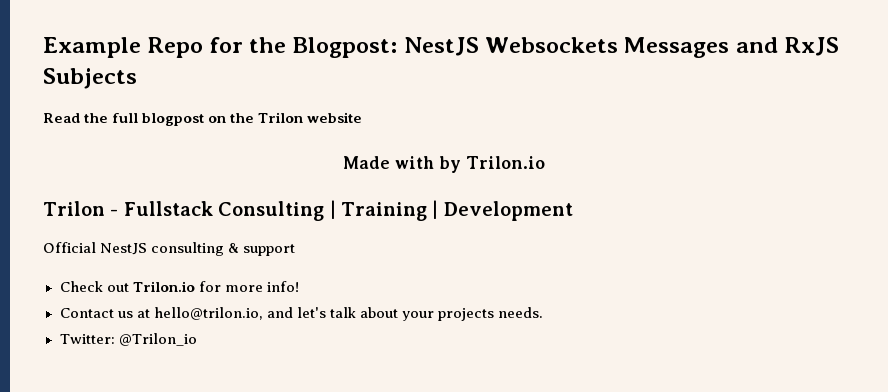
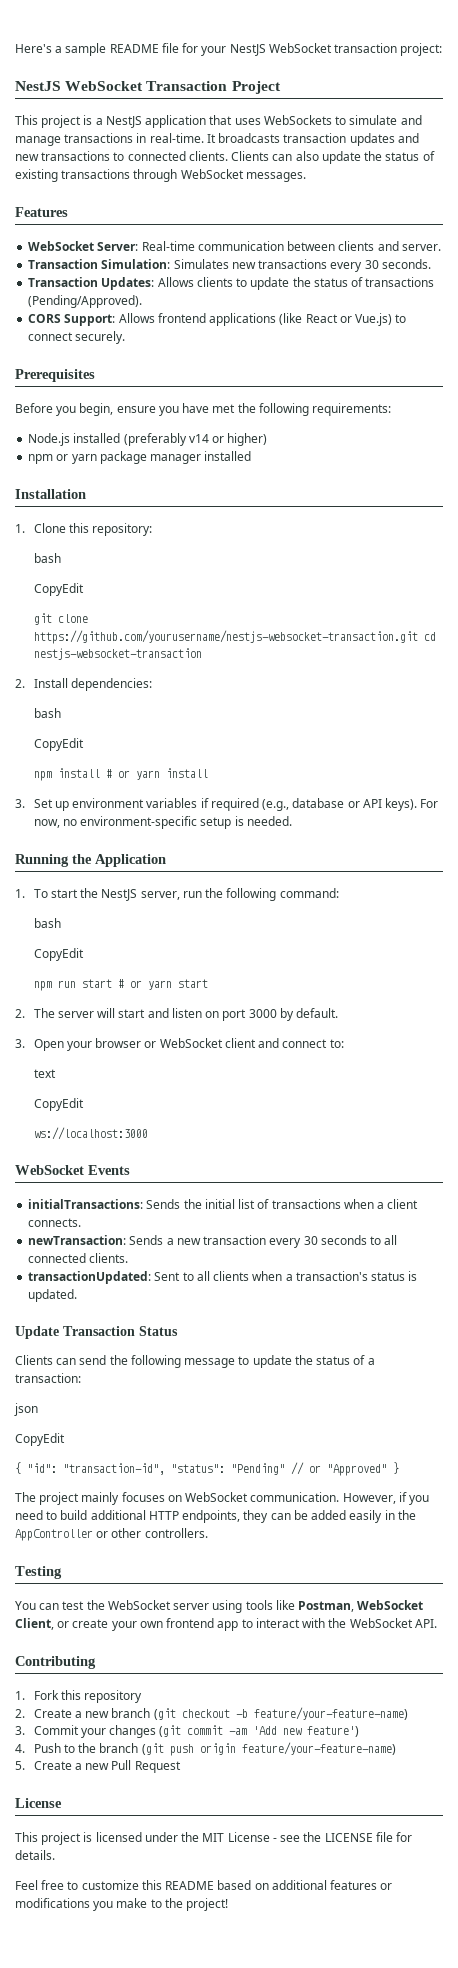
- Example Repo for the Blogpost: NestJS Websockets Messages and RxJS Subjects
- Read the full blogpost on the Trilon website
- Made with by Trilon.io
- Trilon - Fullstack Consulting | Training | Development
- Official NestJS consulting & support
- Check out Trilon.io for more info!
- Contact us at hello@trilon.io, and let's talk about your projects needs.
- Twitter: @Trilon_io
+ Here's a sample README file for your NestJS WebSocket transaction project:
+ NestJS WebSocket Transaction Project
+ This project is a NestJS application that uses WebSockets to simulate and manage transactions in real-time. It broadcasts transaction updates and new transactions to connected clients. Clients can also update the status of existing transactions through WebSocket messages.
+ Features
+ WebSocket Server: Real-time communication between clients and server.
+ Transaction Simulation: Simulates new transactions every 30 seconds.
+ Transaction Updates: Allows clients to update the status of transactions (Pending/Approved).
+ CORS Support: Allows frontend applications (like React or Vue.js) to connect securely.
+ Prerequisites
+ Before you begin, ensure you have met the following requirements:
+ Node.js installed (preferably v14 or higher)
+ npm or yarn package manager installed
+ Installation
+ 1. Clone this repository:
+ bash
+ CopyEdit
+ git clone https://github.com/yourusername/nestjs-websocket-transaction.git cd nestjs-websocket-transaction
+ 2. Install dependencies:
+ bash
+ CopyEdit
+ npm install # or yarn install
+ 3. Set up environment variables if required (e.g., database or API keys). For now, no environment-specific setup is needed.
+ Running the Application
+ 1. To start the NestJS server, run the following command:
+ bash
+ CopyEdit
+ npm run start # or yarn start
+ 2. The server will start and listen on port 3000 by default.
+ 3. Open your browser or WebSocket client and connect to:
+ text
+ CopyEdit
+ ws://localhost:3000
+ WebSocket Events
+ initialTransactions: Sends the initial list of transactions when a client connects.
+ newTransaction: Sends a new transaction every 30 seconds to all connected clients.
+ transactionUpdated: Sent to all clients when a transaction's status is updated.
+ Update Transaction Status
+ Clients can send the following message to update the status of a transaction:
+ json
+ CopyEdit
+ { "id": "transaction-id", "status": "Pending" // or "Approved" }
+ The project mainly focuses on WebSocket communication. However, if you need to build additional HTTP endpoints, they can be added easily in the AppController or other controllers.
+ Testing
+ You can test the WebSocket server using tools like Postman, WebSocket Client, or create your own frontend app to interact with the WebSocket API.
+ Contributing
+ 1. Fork this repository
+ 2. Create a new branch (git checkout -b feature/your-feature-name)
+ 3. Commit your changes (git commit -am 'Add new feature')
+ 4. Push to the branch (git push origin feature/your-feature-name)
+ 5. Create a new Pull Request
+ License
+ This project is licensed under the MIT License - see the LICENSE file for details.
+ Feel free to customize this README based on additional features or modifications you make to the project!

